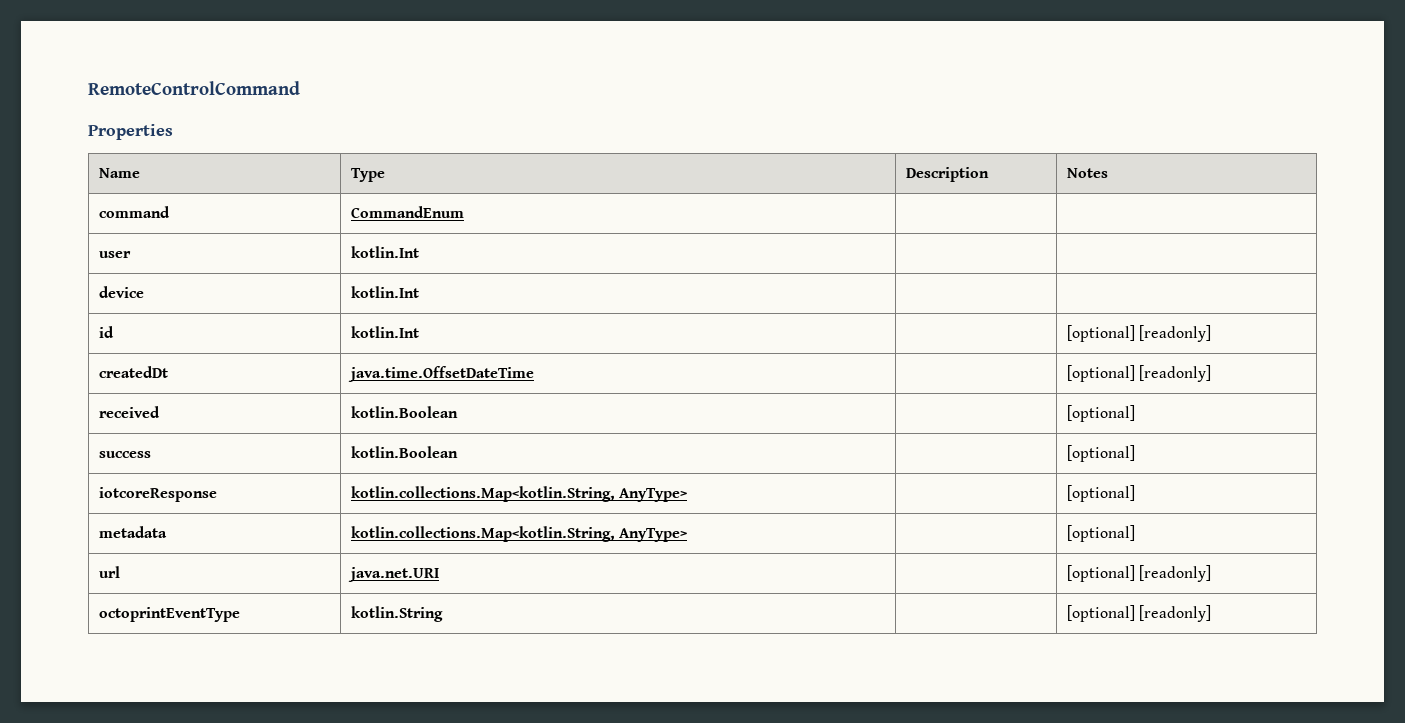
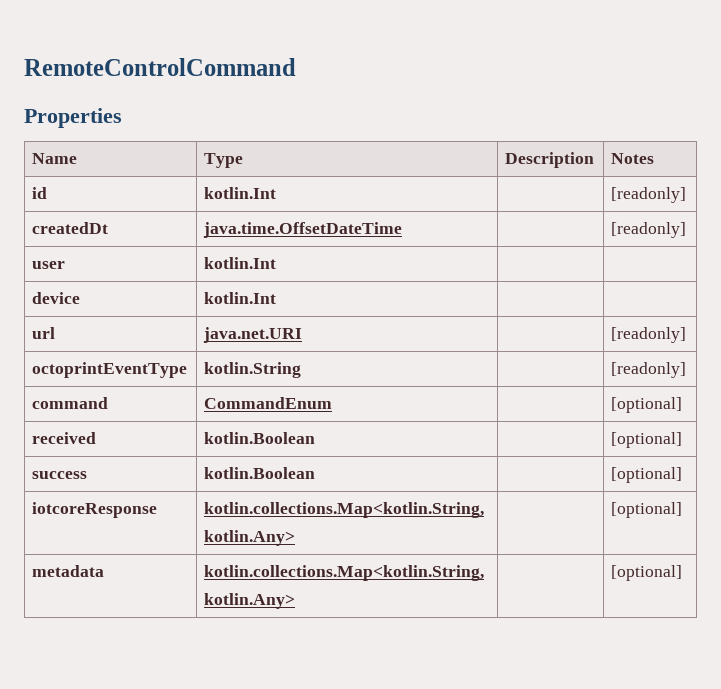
- command | CommandEnum | |
+ id | kotlin.Int | | [readonly]
+ createdDt | java.time.OffsetDateTime | | [readonly]
  user | kotlin.Int | |
  device | kotlin.Int | |
- id | kotlin.Int | | [optional] [readonly]
- createdDt | java.time.OffsetDateTime | | [optional] [readonly]
+ url | java.net.URI | | [readonly]
+ octoprintEventType | kotlin.String | | [readonly]
+ command | CommandEnum | | [optional]
- iotcoreResponse | kotlin.collections.Map<kotlin.String, AnyType> | | [optional]
+ iotcoreResponse | kotlin.collections.Map<kotlin.String, kotlin.Any> | | [optional]
- metadata | kotlin.collections.Map<kotlin.String, AnyType> | | [optional]
- url | java.net.URI | | [optional] [readonly]
- octoprintEventType | kotlin.String | | [optional] [readonly]
+ metadata | kotlin.collections.Map<kotlin.String, kotlin.Any> | | [optional]

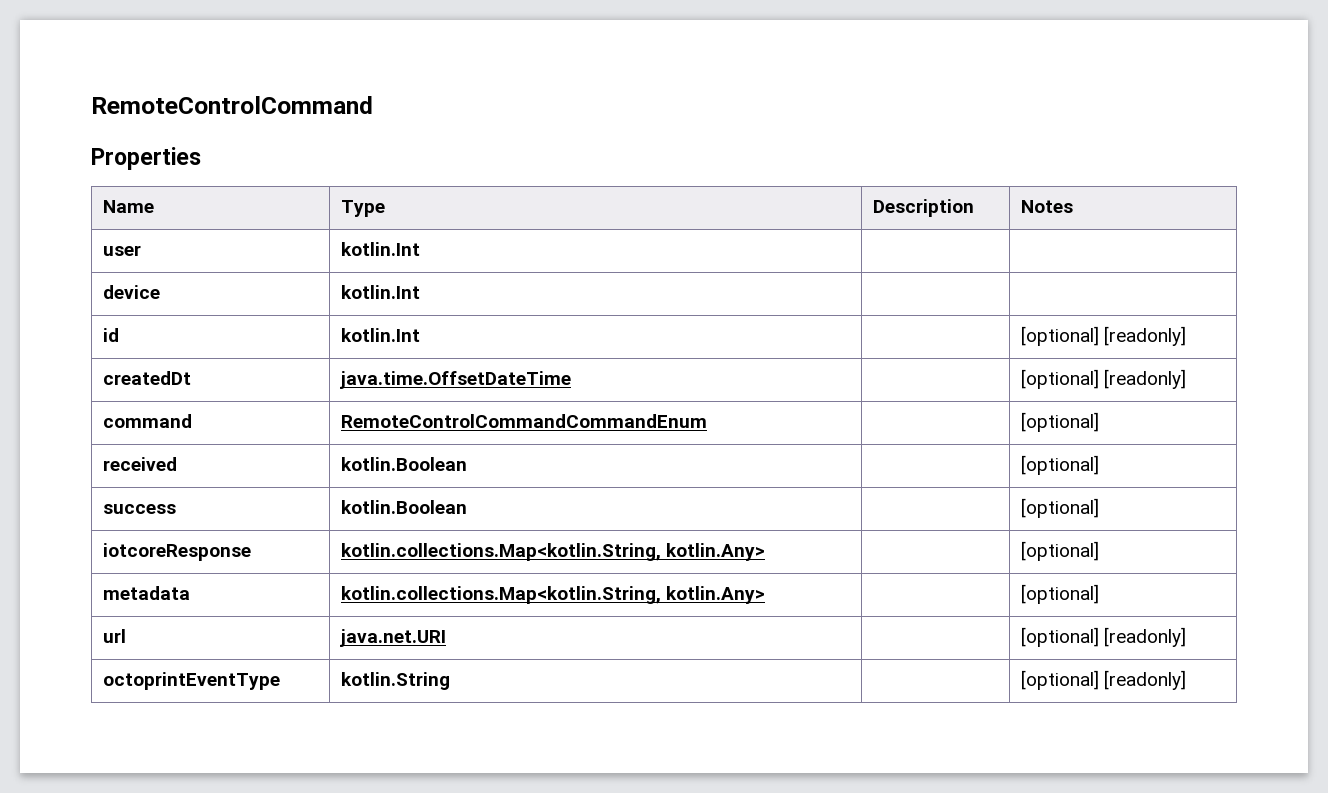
- id | kotlin.Int | | [readonly]
- createdDt | java.time.OffsetDateTime | | [readonly]
  user | kotlin.Int | |
  device | kotlin.Int | |
- url | java.net.URI | | [readonly]
- octoprintEventType | kotlin.String | | [readonly]
+ id | kotlin.Int | | [optional] [readonly]
+ createdDt | java.time.OffsetDateTime | | [optional] [readonly]
- command | CommandEnum | | [optional]
+ command | RemoteControlCommandCommandEnum | | [optional]
+ url | java.net.URI | | [optional] [readonly]
+ octoprintEventType | kotlin.String | | [optional] [readonly]

